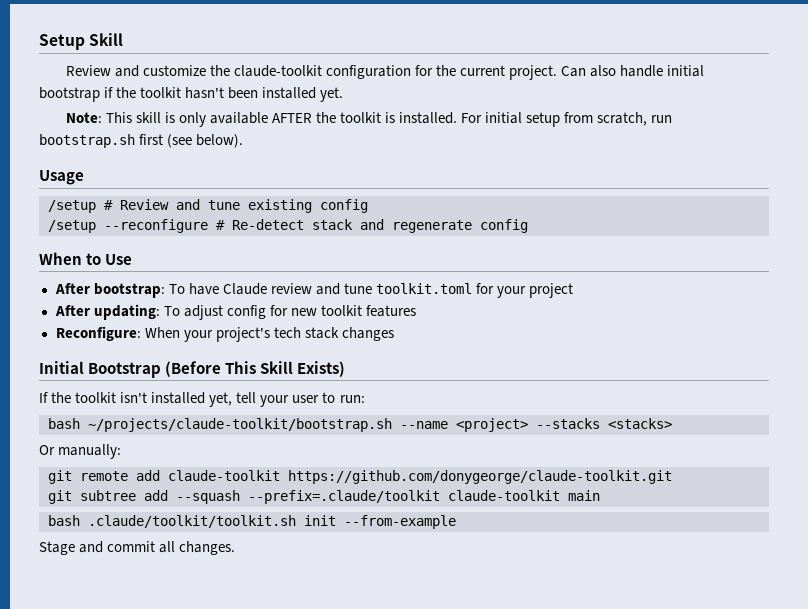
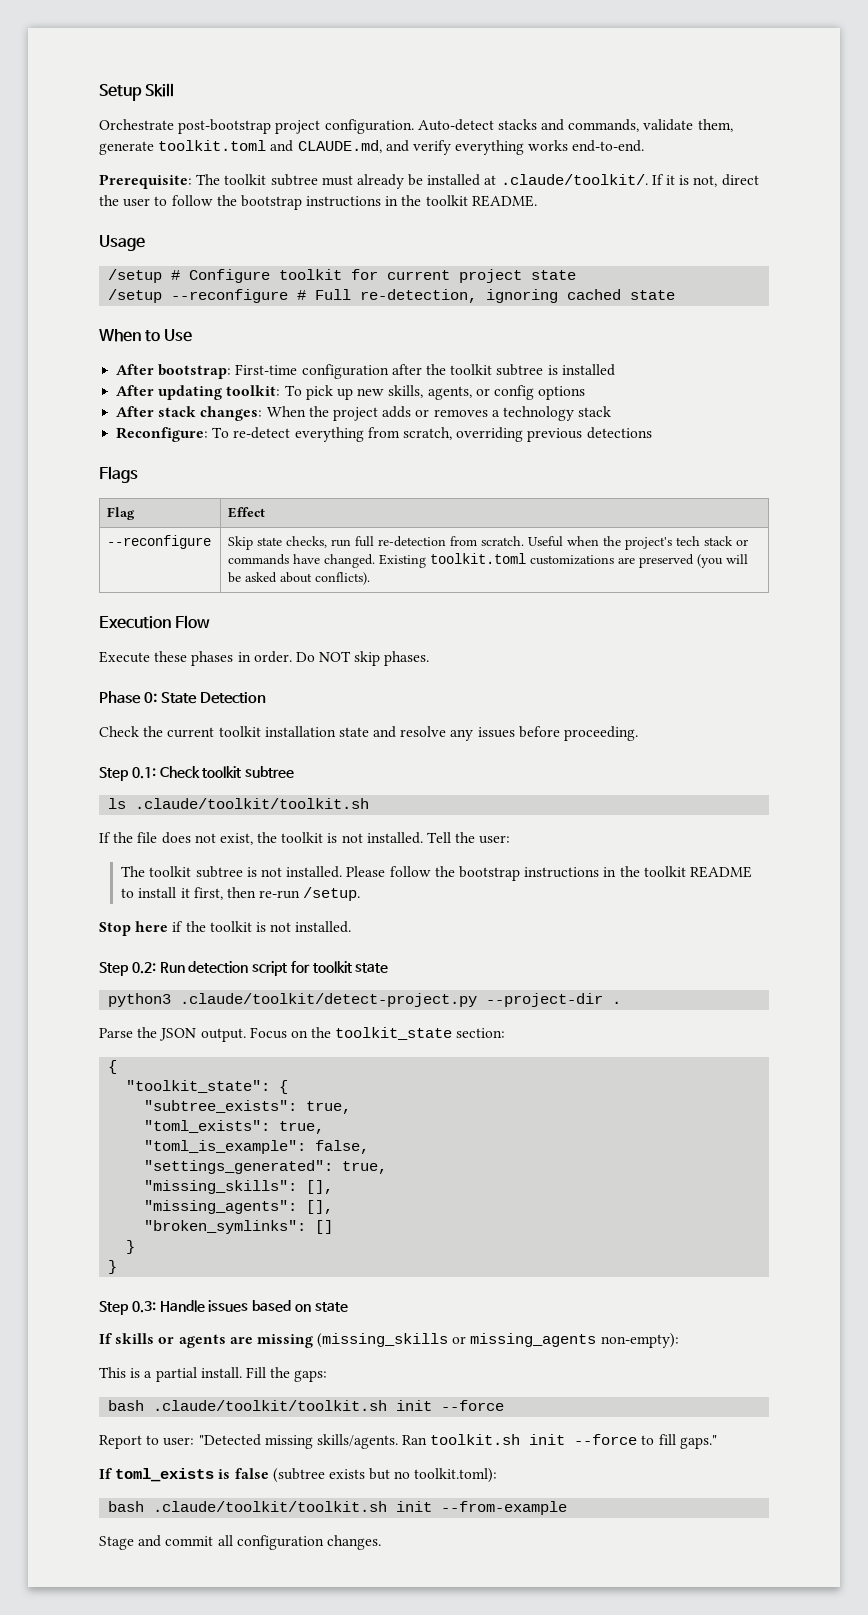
- Review and customize the claude-toolkit configuration for the current project. Can also handle initial bootstrap if the toolkit hasn't been installed yet.
- Note: This skill is only available AFTER the toolkit is installed. For initial setup from scratch, run bootstrap.sh first (see below).
+ Orchestrate post-bootstrap project configuration. Auto-detect stacks and commands, validate them, generate toolkit.toml and CLAUDE.md, and verify everything works end-to-end.
+ Prerequisite: The toolkit subtree must already be installed at .claude/toolkit/. If it is not, direct the user to follow the bootstrap instructions in the toolkit README.
  Usage
- /setup # Review and tune existing config
- /setup --reconfigure # Re-detect stack and regenerate config
+ /setup # Configure toolkit for current project state
+ /setup --reconfigure # Full re-detection, ignoring cached state
- After bootstrap: To have Claude review and tune toolkit.toml for your project
- After updating: To adjust config for new toolkit features
- Reconfigure: When your project's tech stack changes
- Initial Bootstrap (Before This Skill Exists)
- If the toolkit isn't installed yet, tell your user to run:
- bash ~/projects/claude-toolkit/bootstrap.sh --name <project> --stacks <stacks>
- Or manually:
- git remote add claude-toolkit https://github.com/donygeorge/claude-toolkit.git
- git subtree add --squash --prefix=.claude/toolkit claude-toolkit main
+ After bootstrap: First-time configuration after the toolkit subtree is installed
+ After updating toolkit: To pick up new skills, agents, or config options
+ After stack changes: When the project adds or removes a technology stack
+ Reconfigure: To re-detect everything from scratch, overriding previous detections
+ Flags
+ Flag | Effect
+ --reconfigure | Skip state checks, run full re-detection from scratch. Useful when the project's tech stack or commands have changed. Existing toolkit.toml customizations are preserved (you will be asked about conflicts).
+ Execution Flow
+ Execute these phases in order. Do NOT skip phases.
+ Phase 0: State Detection
+ Check the current toolkit installation state and resolve any issues before proceeding.
+ Step 0.1: Check toolkit subtree
+ ls .claude/toolkit/toolkit.sh
+ If the file does not exist, the toolkit is not installed. Tell the user:
+ The toolkit subtree is not installed. Please follow the bootstrap instructions in the toolkit README to install it first, then re-run /setup.
+ Stop here if the toolkit is not installed.
+ Step 0.2: Run detection script for toolkit state
+ python3 .claude/toolkit/detect-project.py --project-dir .
+ Parse the JSON output. Focus on the toolkit_state section:
+ {
+ "toolkit_state": {
+ "subtree_exists": true,
+ "toml_exists": true,
+ "toml_is_example": false,
+ "settings_generated": true,
+ "missing_skills": [],
+ "missing_agents": [],
+ "broken_symlinks": []
+ }
+ }
+ Step 0.3: Handle issues based on state
+ If skills or agents are missing (missing_skills or missing_agents non-empty):
+ This is a partial install. Fill the gaps:
+ bash .claude/toolkit/toolkit.sh init --force
+ Report to user: "Detected missing skills/agents. Ran toolkit.sh init --force to fill gaps."
+ If toml_exists is false (subtree exists but no toolkit.toml):
- Stage and commit all changes.
+ Stage and commit all configuration changes.

